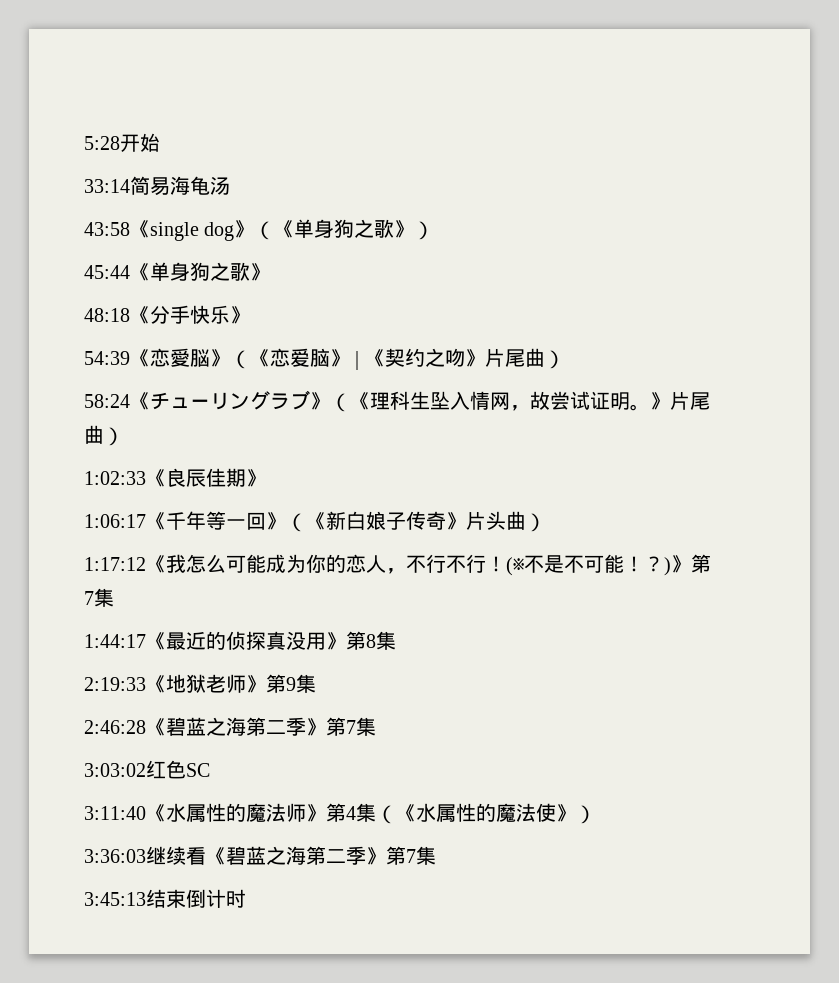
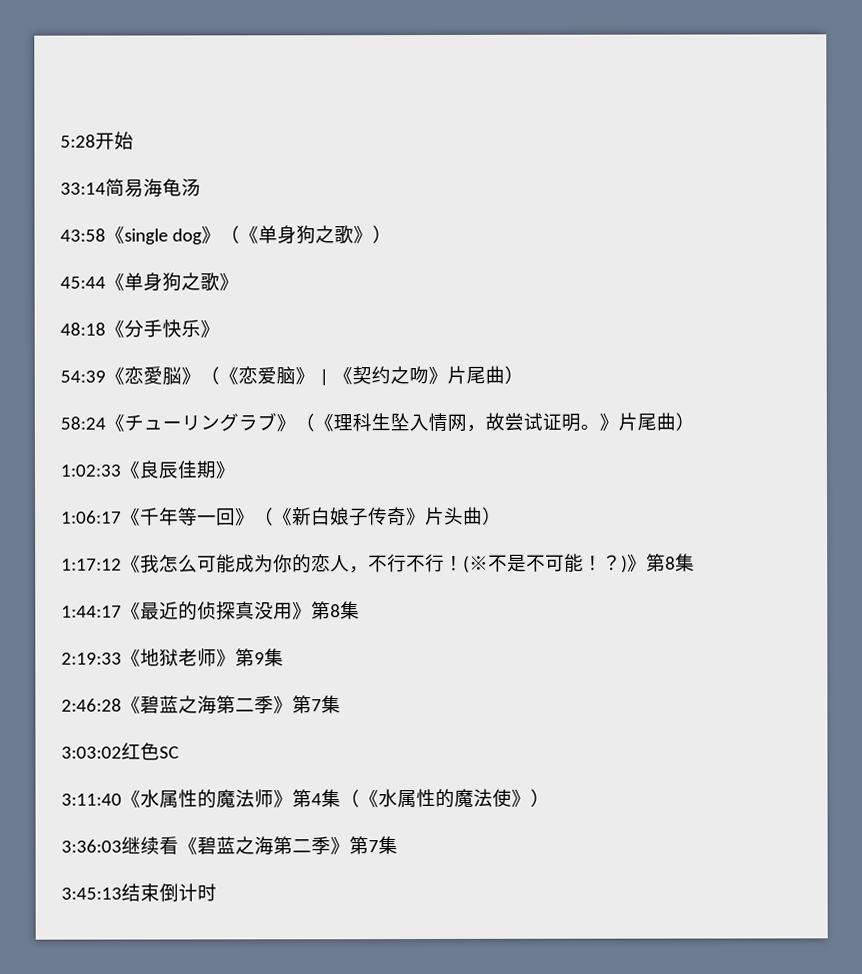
- ？)》第7集
+ ？)》第8集

